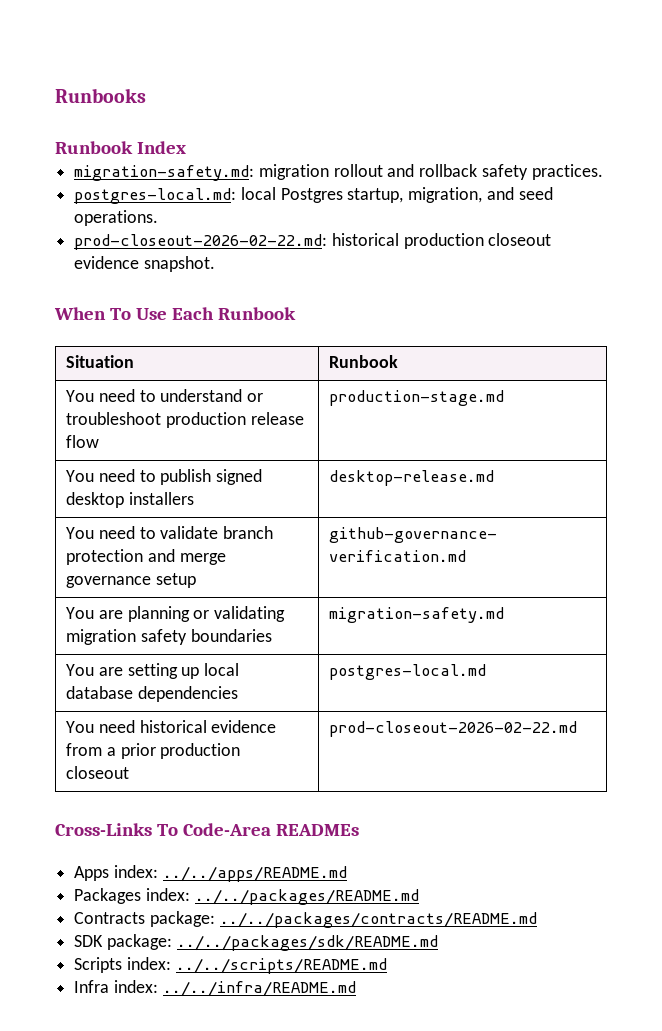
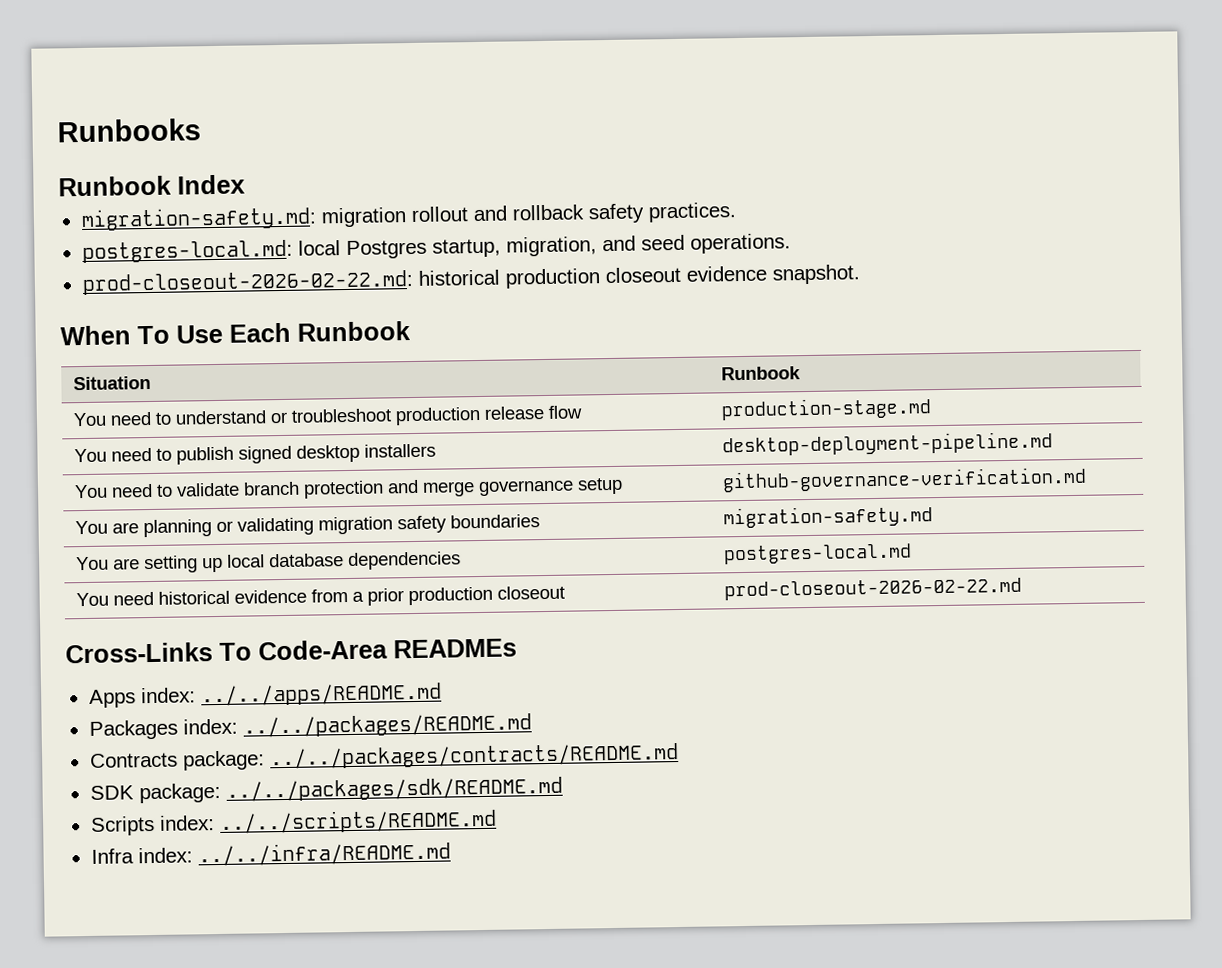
- You need to publish signed desktop installers | desktop-release.md
+ You need to publish signed desktop installers | desktop-deployment-pipeline.md

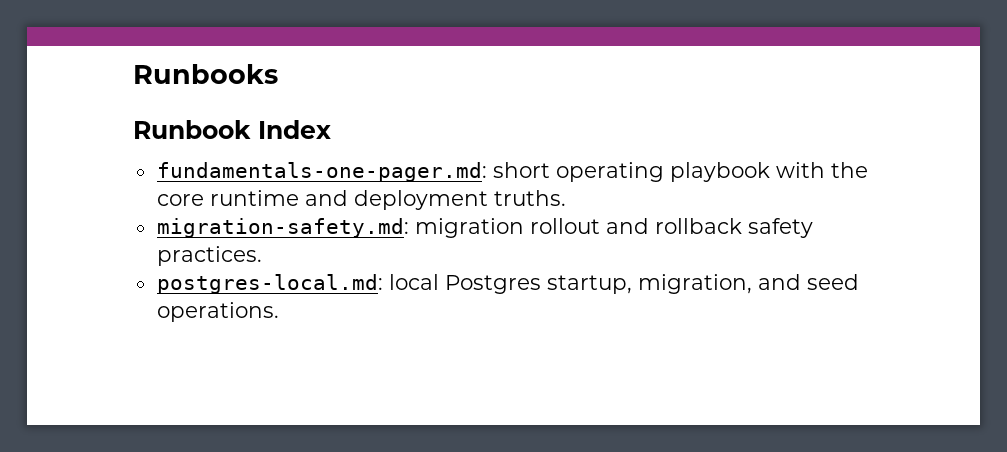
+ fundamentals-one-pager.md: short operating playbook with the core runtime and deployment truths.
- prod-closeout-2026-02-22.md: historical production closeout evidence snapshot.
- When To Use Each Runbook
- Situation | Runbook
- You need to understand or troubleshoot production release flow | production-stage.md
- You need to publish signed desktop installers | desktop-deployment-pipeline.md
- You need to validate branch protection and merge governance setup | github-governance-verification.md
- You are planning or validating migration safety boundaries | migration-safety.md
- You are setting up local database dependencies | postgres-local.md
- You need historical evidence from a prior production closeout | prod-closeout-2026-02-22.md
- Cross-Links To Code-Area READMEs
- Apps index: ../../apps/README.md
- Packages index: ../../packages/README.md
- Contracts package: ../../packages/contracts/README.md
- SDK package: ../../packages/sdk/README.md
- Scripts index: ../../scripts/README.md
- Infra index: ../../infra/README.md

